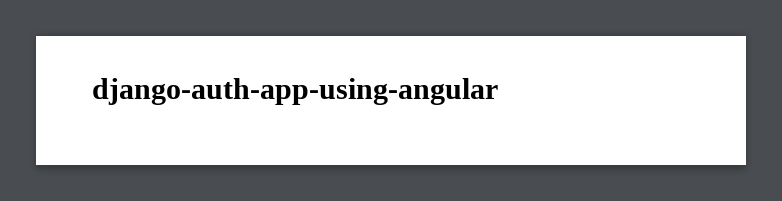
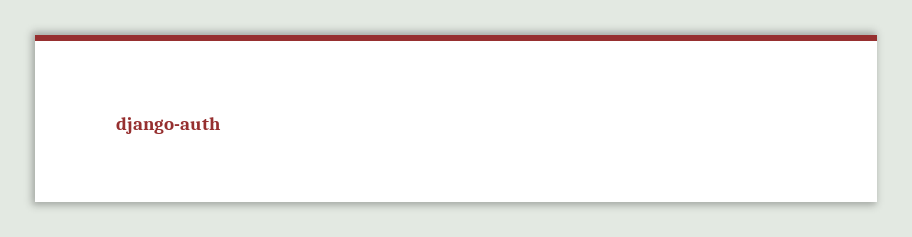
- django-auth-app-using-angular
+ django-auth

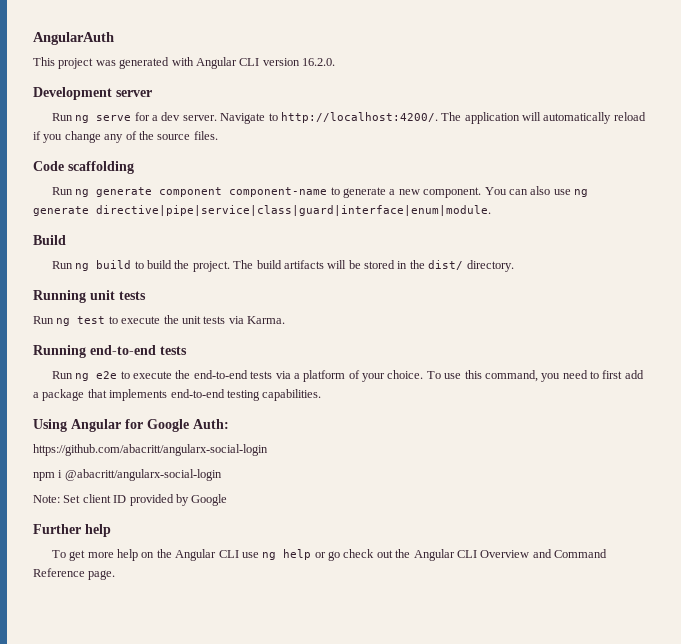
- django-auth
+ AngularAuth
+ This project was generated with Angular CLI version 16.2.0.
+ Development server
+ Run ng serve for a dev server. Navigate to http://localhost:4200/. The application will automatically reload if you change any of the source files.
+ Code scaffolding
+ Run ng generate component component-name to generate a new component. You can also use ng generate directive|pipe|service|class|guard|interface|enum|module.
+ Build
+ Run ng build to build the project. The build artifacts will be stored in the dist/ directory.
+ Running unit tests
+ Run ng test to execute the unit tests via Karma.
+ Running end-to-end tests
+ Run ng e2e to execute the end-to-end tests via a platform of your choice. To use this command, you need to first add a package that implements end-to-end testing capabilities.
+ Using Angular for Google Auth:
+ https://github.com/abacritt/angularx-social-login
+ npm i @abacritt/angularx-social-login
+ Note: Set client ID provided by Google
+ Further help
+ To get more help on the Angular CLI use ng help or go check out the Angular CLI Overview and Command Reference page.

